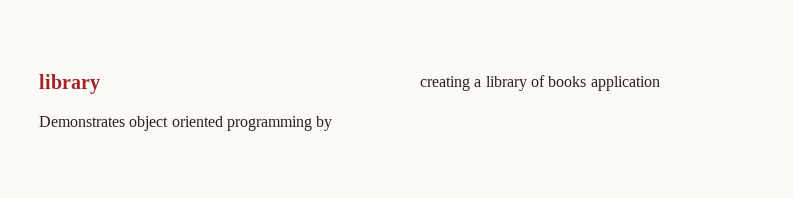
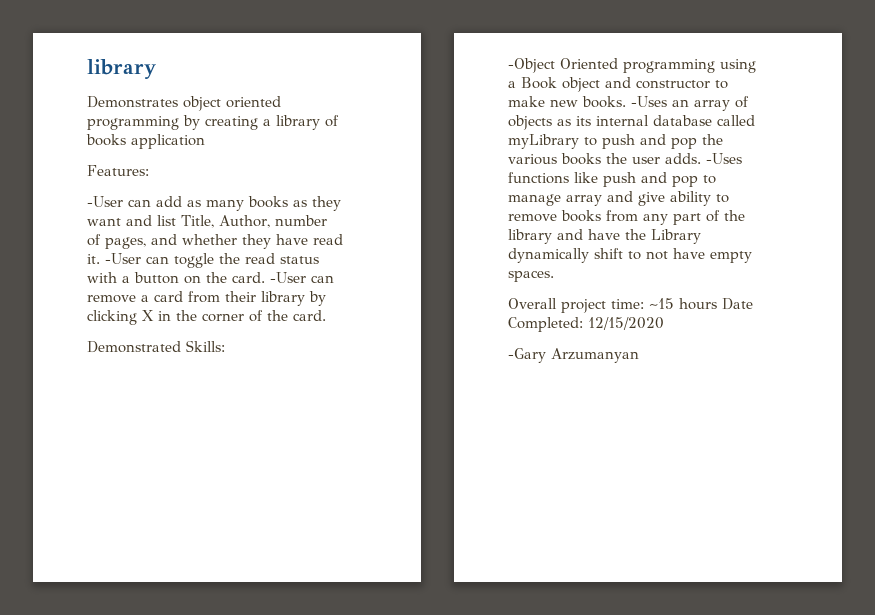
+ Features:
+ -User can add as many books as they want and list Title, Author, number of pages, and whether they have read it. -User can toggle the read status with a button on the card. -User can remove a card from their library by clicking X in the corner of the card.
+ Demonstrated Skills:
+ -Object Oriented programming using a Book object and constructor to make new books. -Uses an array of objects as its internal database called myLibrary to push and pop the various books the user adds. -Uses functions like push and pop to manage array and give ability to remove books from any part of the library and have the Library dynamically shift to not have empty spaces.
+ Overall project time: ~15 hours Date Completed: 12/15/2020
+ -Gary Arzumanyan

